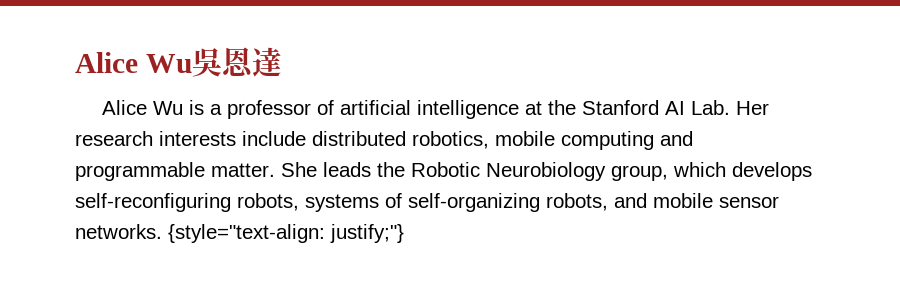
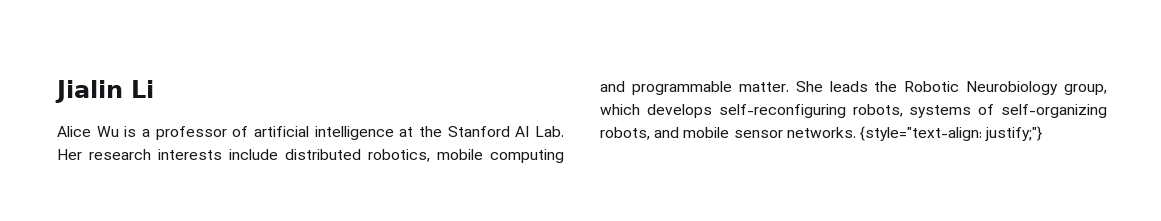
- Alice Wu吳恩達
+ Jialin Li

